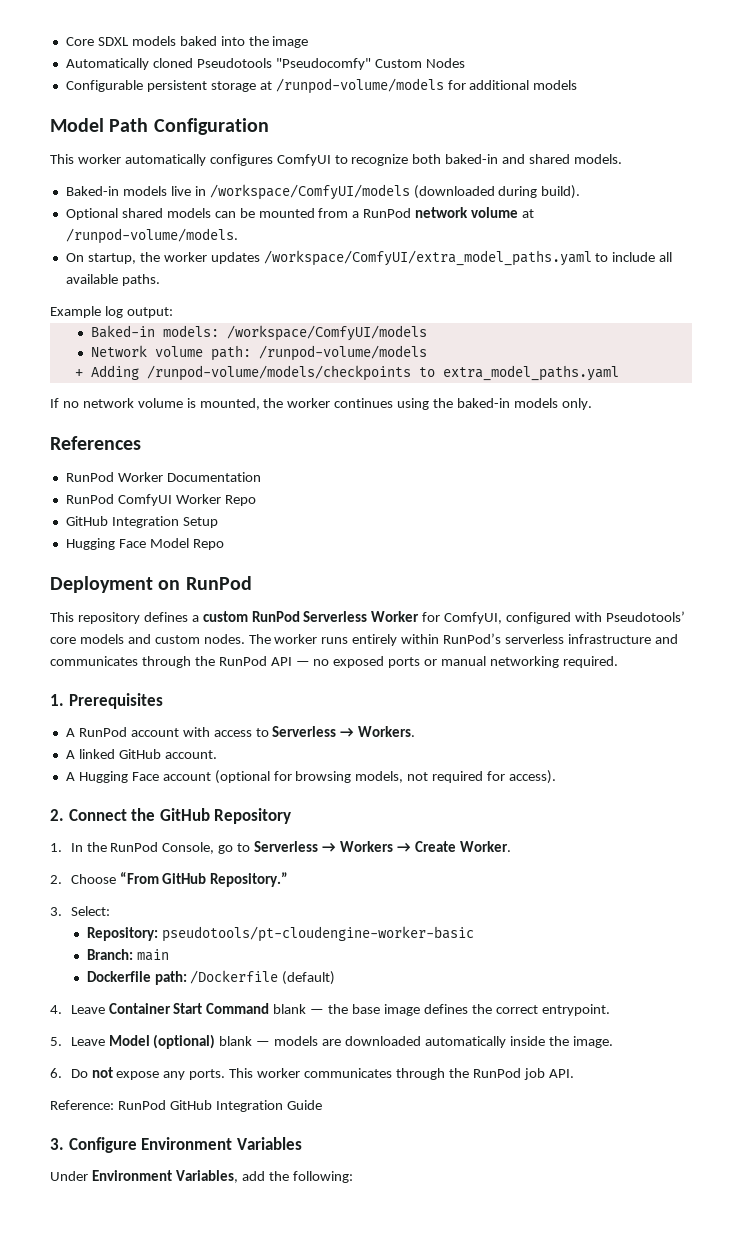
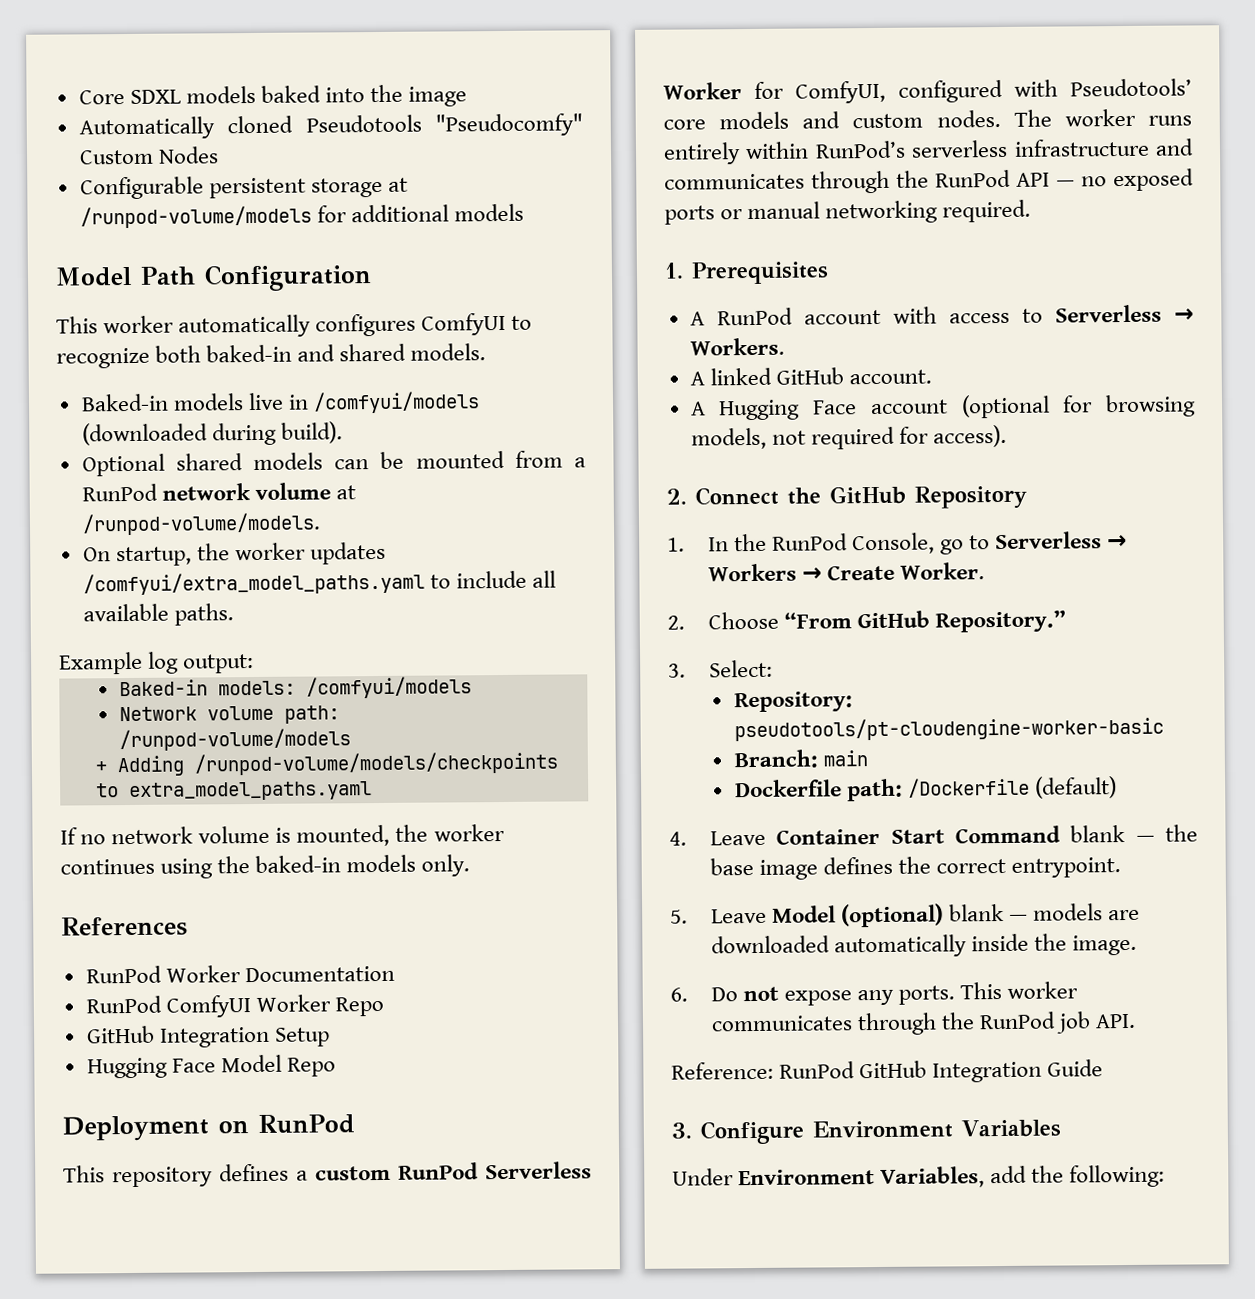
- Baked-in models live in /workspace/ComfyUI/models (downloaded during build).
+ Baked-in models live in /comfyui/models (downloaded during build).
- On startup, the worker updates /workspace/ComfyUI/extra_model_paths.yaml to include all available paths.
+ On startup, the worker updates /comfyui/extra_model_paths.yaml to include all available paths.
- Baked-in models: /workspace/ComfyUI/models
+ Baked-in models: /comfyui/models

